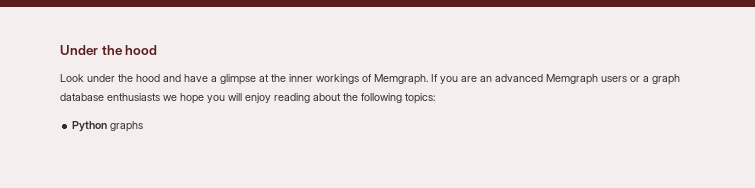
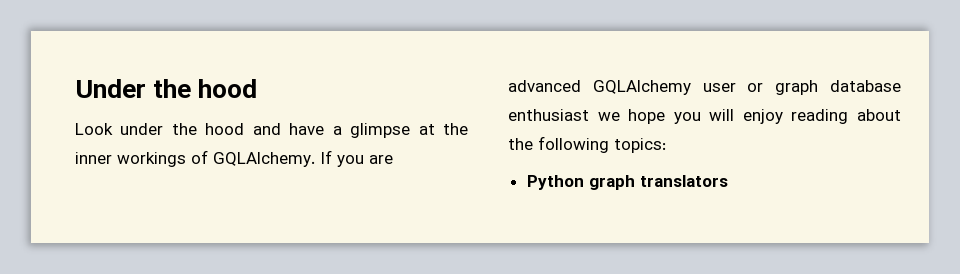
- Look under the hood and have a glimpse at the inner workings of Memgraph.
+ Look under the hood and have a glimpse at the inner workings of GQLAlchemy.
- If you are an advanced Memgraph users or a graph database enthusiasts we hope you will enjoy reading about the following topics:
+ If you are advanced GQLAlchemy user or graph database enthusiast we hope you will enjoy reading about the following topics:
- Python graphs
+ Python graph translators

